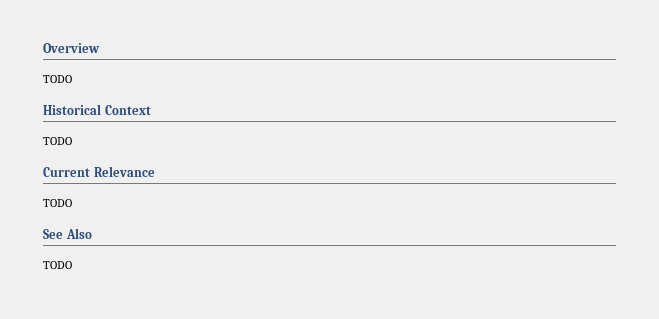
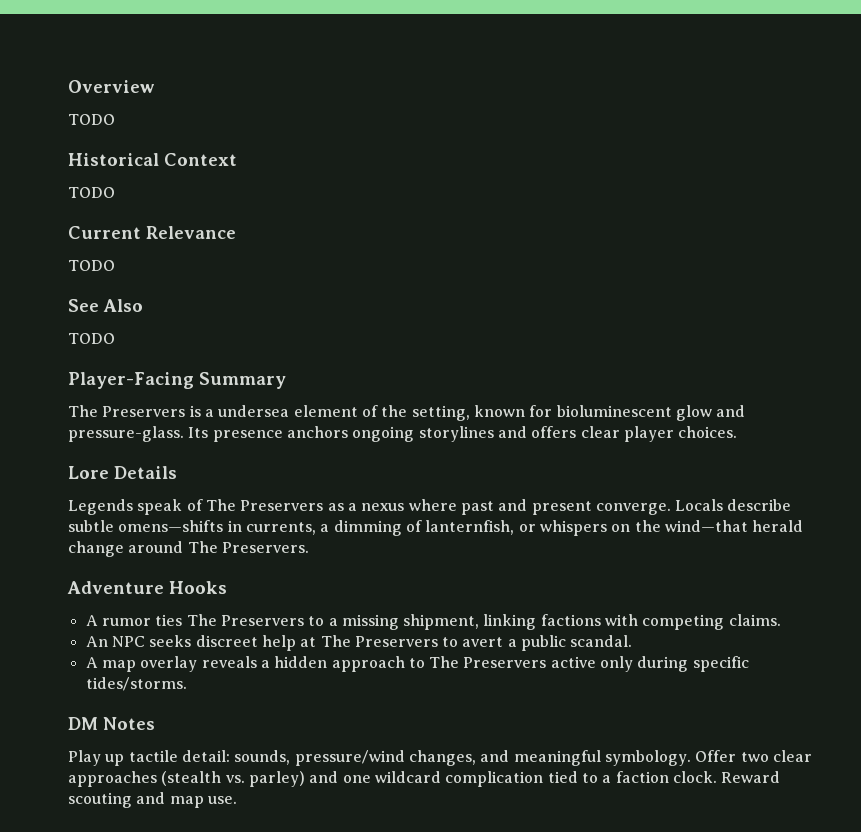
+ Player-Facing Summary
+ The Preservers is a undersea element of the setting, known for bioluminescent glow and pressure-glass. Its presence anchors ongoing storylines and offers clear player choices.
+ Lore Details
+ Legends speak of The Preservers as a nexus where past and present converge. Locals describe subtle omens—shifts in currents, a dimming of lanternfish, or whispers on the wind—that herald change around The Preservers.
+ Adventure Hooks
+ A rumor ties The Preservers to a missing shipment, linking factions with competing claims.
+ An NPC seeks discreet help at The Preservers to avert a public scandal.
+ A map overlay reveals a hidden approach to The Preservers active only during specific tides/storms.
+ DM Notes
+ Play up tactile detail: sounds, pressure/wind changes, and meaningful symbology. Offer two clear approaches (stealth vs. parley) and one wildcard complication tied to a faction clock. Reward scouting and map use.

